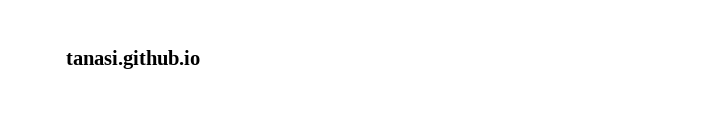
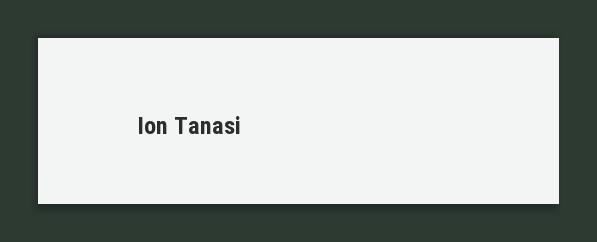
- tanasi.github.io
+ Ion Tanasi

